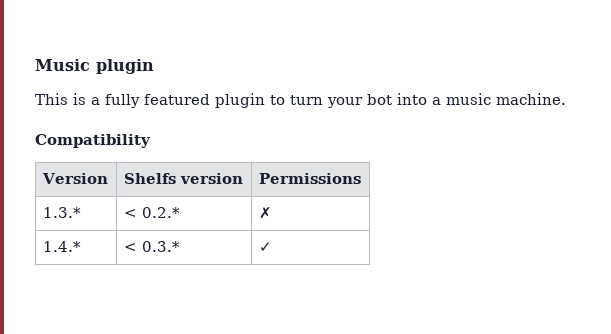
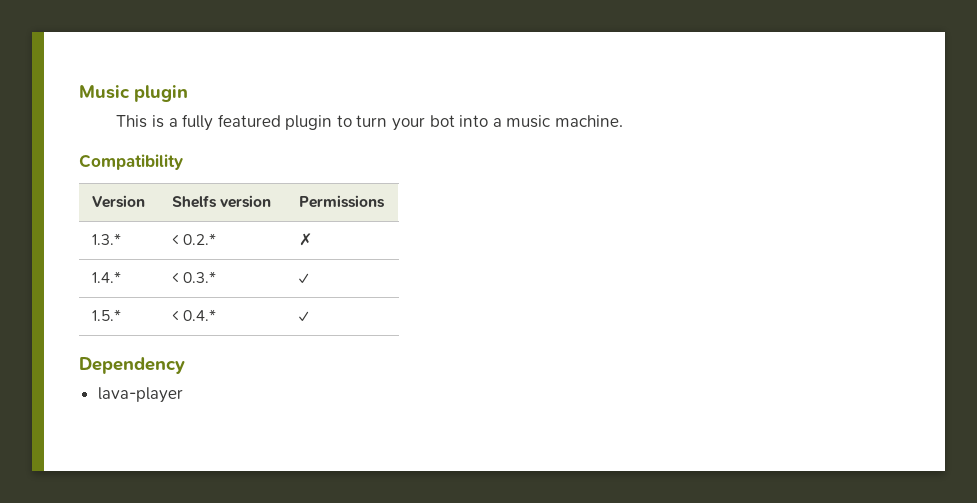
+ 1.5.* | < 0.4.* | ✓
+ Dependency
+ lava-player

